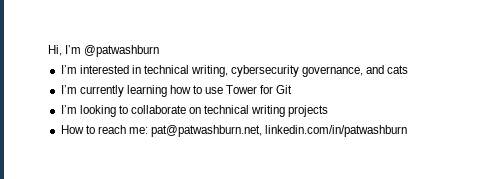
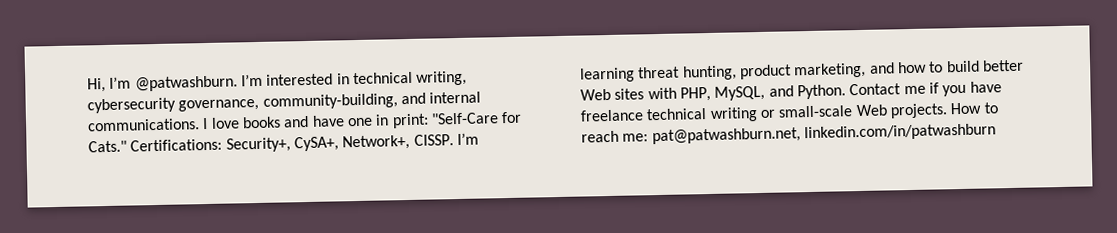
- Hi, I’m @patwashburn
- I’m interested in technical writing, cybersecurity governance, and cats
- I’m currently learning how to use Tower for Git
- I’m looking to collaborate on technical writing projects
- How to reach me: pat@patwashburn.net, linkedin.com/in/patwashburn
+ Hi, I’m @patwashburn. I’m interested in technical writing, cybersecurity governance, community-building, and internal communications. I love books and have one in print: "Self-Care for Cats." Certifications: Security+, CySA+, Network+, CISSP. I’m learning threat hunting, product marketing, and how to build better Web sites with PHP, MySQL, and Python. Contact me if you have freelance technical writing or small-scale Web projects. How to reach me: pat@patwashburn.net, linkedin.com/in/patwashburn

